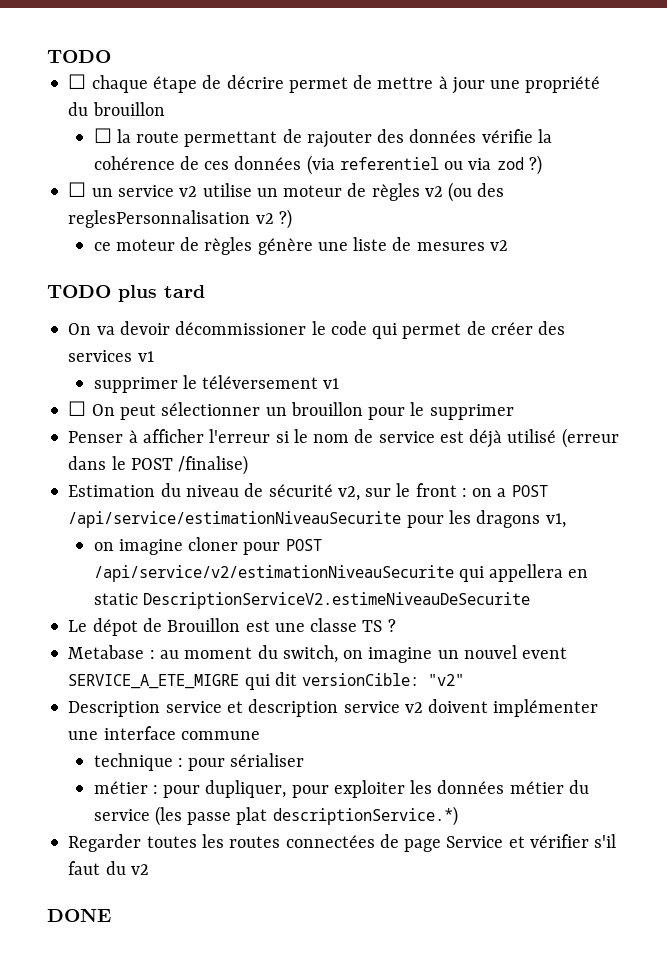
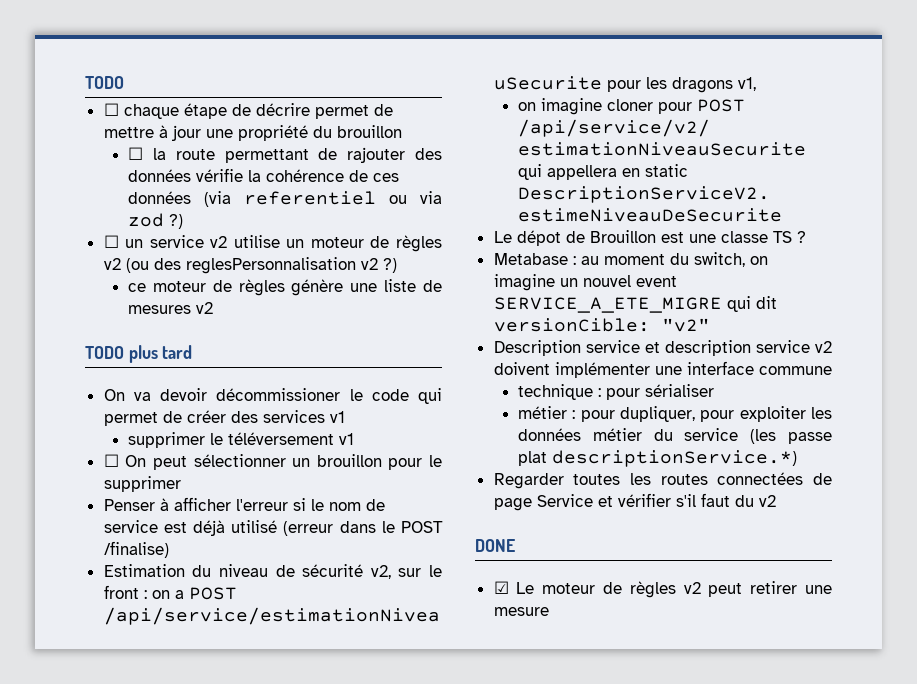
+ ☑ Le moteur de règles v2 peut retirer une mesure

